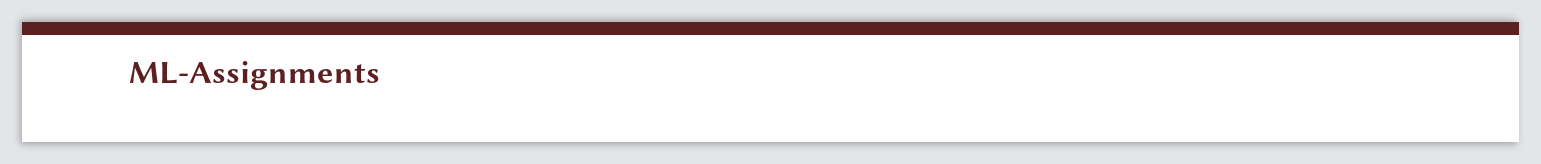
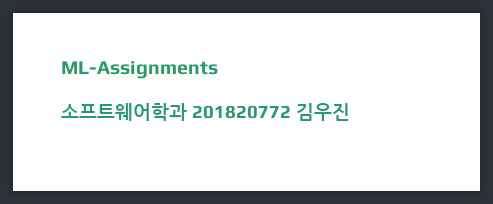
+ 소프트웨어학과 201820772 김우진

